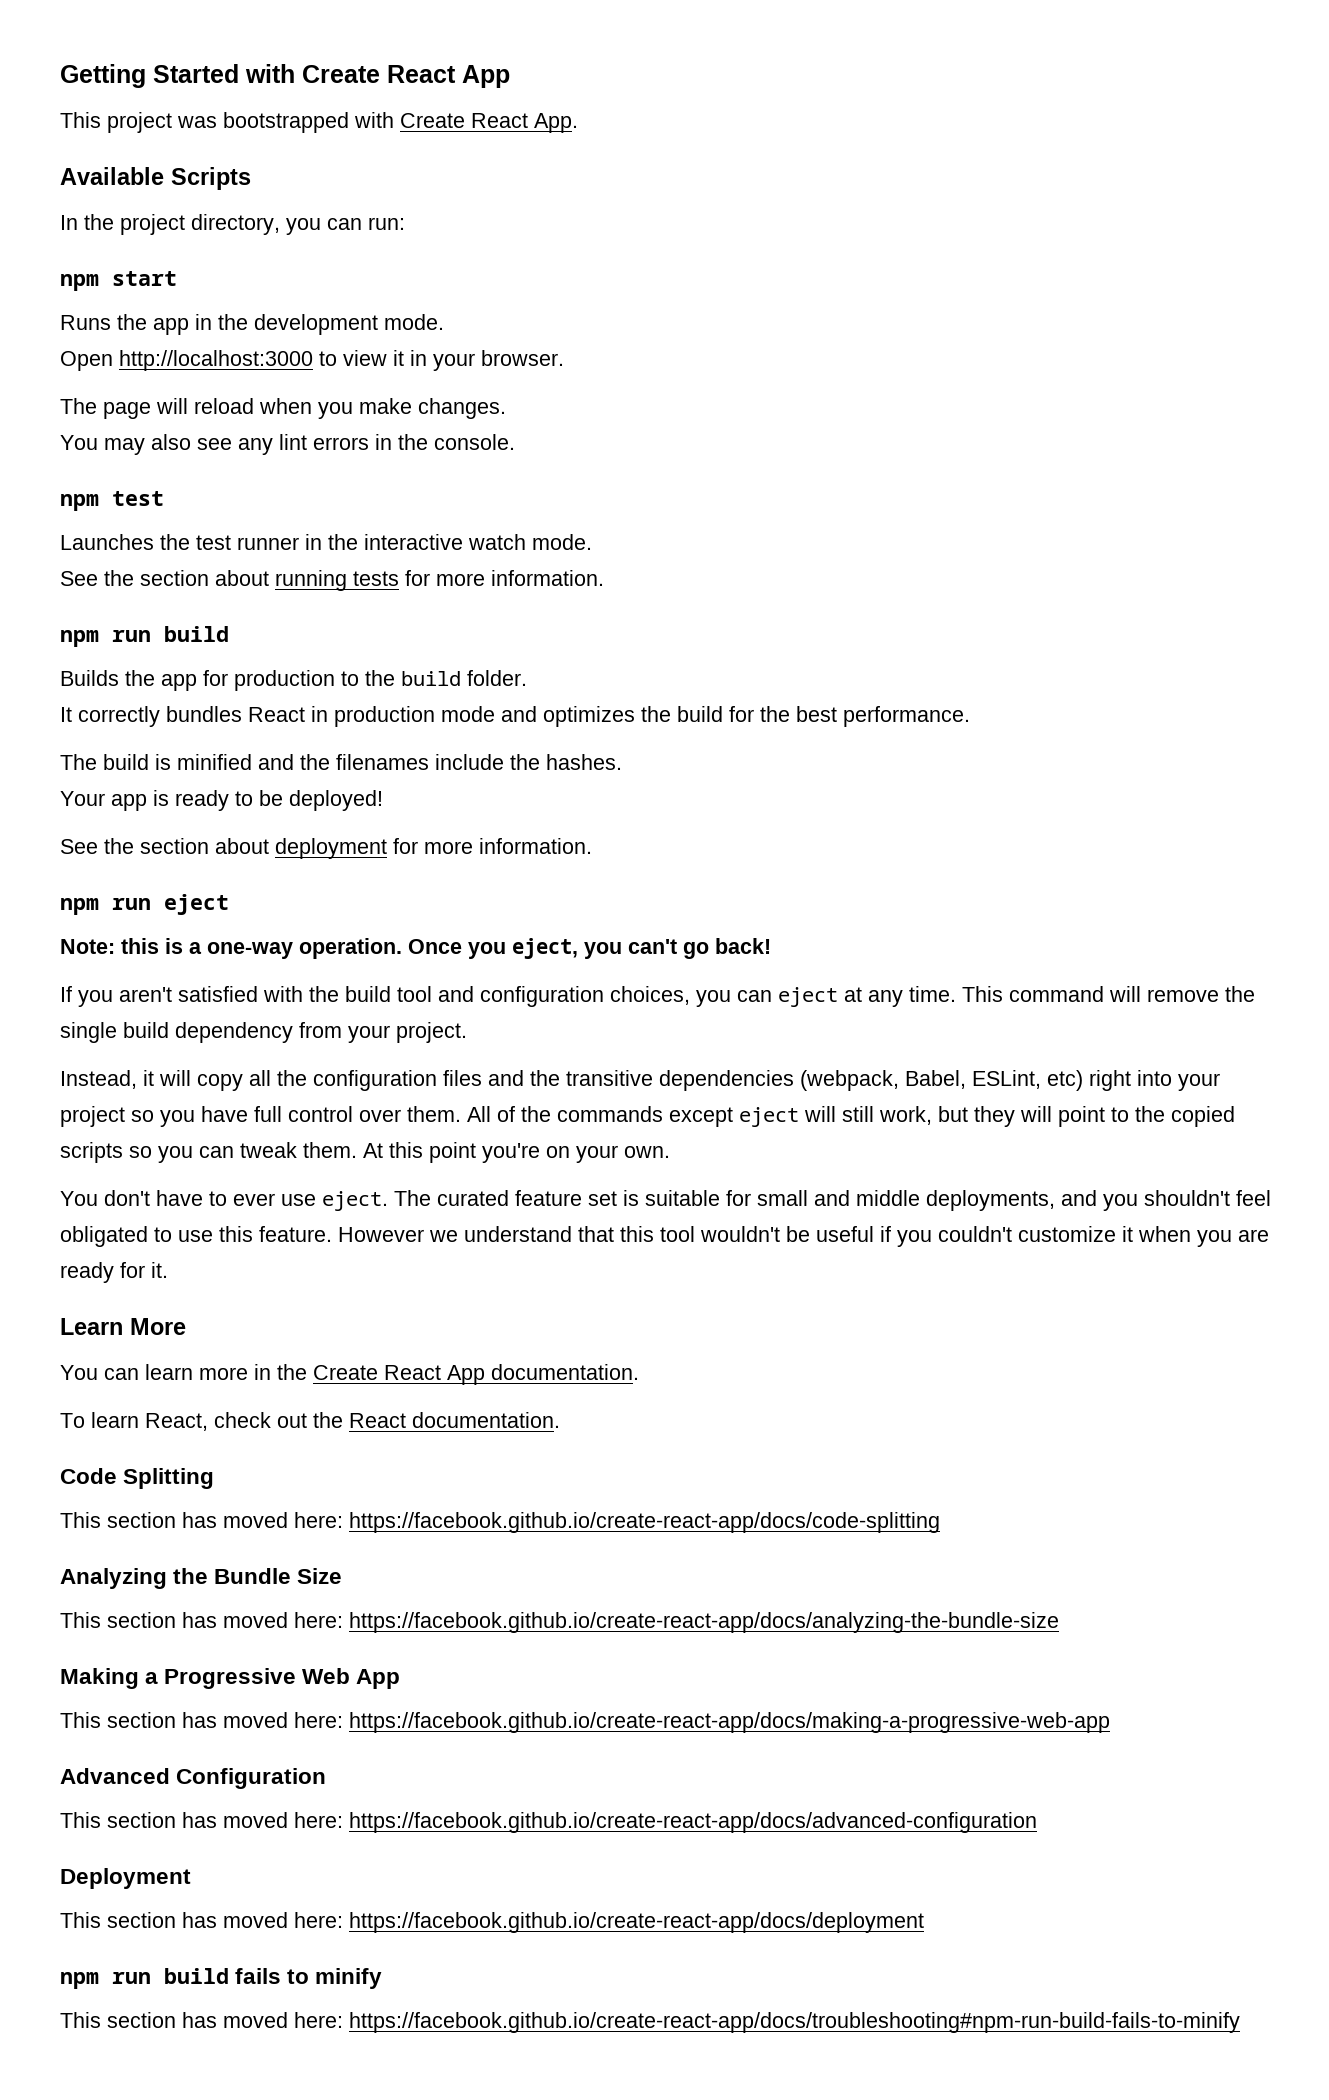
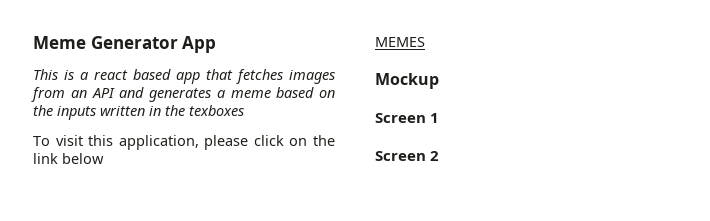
- Getting Started with Create React App
- This project was bootstrapped with Create React App.
- Available Scripts
- In the project directory, you can run:
- npm start
- Runs the app in the development mode.
- Open http://localhost:3000 to view it in your browser.
- The page will reload when you make changes.
- You may also see any lint errors in the console.
- npm test
- Launches the test runner in the interactive watch mode.
- See the section about running tests for more information.
- npm run build
- Builds the app for production to the build folder.
- It correctly bundles React in production mode and optimizes the build for the best performance.
- The build is minified and the filenames include the hashes.
- Your app is ready to be deployed!
- See the section about deployment for more information.
- npm run eject
- Note: this is a one-way operation. Once you eject, you can't go back!
- If you aren't satisfied with the build tool and configuration choices, you can eject at any time. This command will remove the single build dependency from your project.
- Instead, it will copy all the configuration files and the transitive dependencies (webpack, Babel, ESLint, etc) right into your project so you have full control over them. All of the commands except eject will still work, but they will point to the copied scripts so you can tweak them. At this point you're on your own.
- You don't have to ever use eject. The curated feature set is suitable for small and middle deployments, and you shouldn't feel obligated to use this feature. However we understand that this tool wouldn't be useful if you couldn't customize it when you are ready for it.
- Learn More
- You can learn more in the Create React App documentation.
- To learn React, check out the React documentation.
- Code Splitting
- This section has moved here: https://facebook.github.io/create-react-app/docs/code-splitting
- Analyzing the Bundle Size
- This section has moved here: https://facebook.github.io/create-react-app/docs/analyzing-the-bundle-size
- Making a Progressive Web App
- This section has moved here: https://facebook.github.io/create-react-app/docs/making-a-progressive-web-app
- Advanced Configuration
- This section has moved here: https://facebook.github.io/create-react-app/docs/advanced-configuration
- Deployment
- This section has moved here: https://facebook.github.io/create-react-app/docs/deployment
- npm run build fails to minify
- This section has moved here: https://facebook.github.io/create-react-app/docs/troubleshooting#npm-run-build-fails-to-minify
+ Meme Generator App
+ This is a react based app that fetches images from an API and generates a meme based on the inputs written in the texboxes
+ To visit this application, please click on the link below
+ MEMES
+ Mockup
+ Screen 1
+ Screen 2

